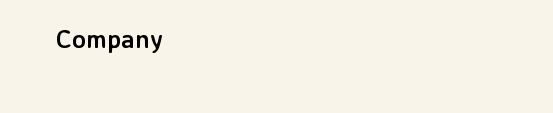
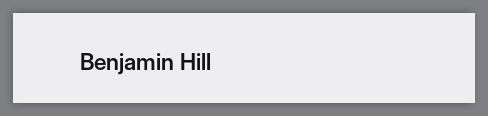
- Company
+ Benjamin Hill

